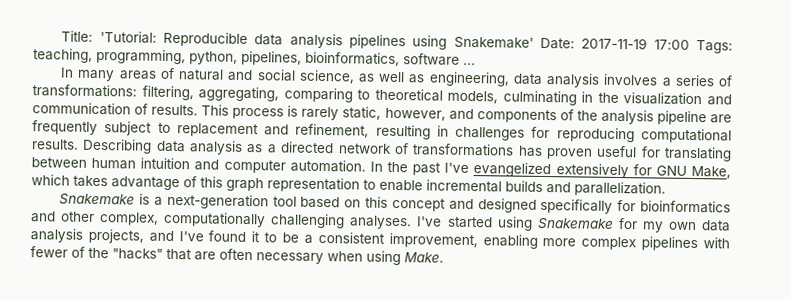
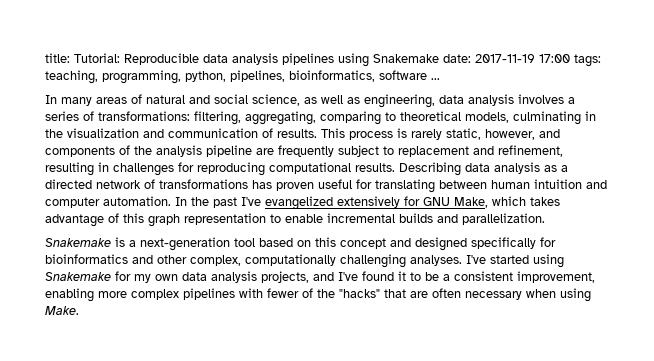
- Title: 'Tutorial: Reproducible data analysis pipelines using Snakemake' Date: 2017-11-19 17:00 Tags: teaching, programming, python, pipelines, bioinformatics, software ...
+ title: Tutorial: Reproducible data analysis pipelines using Snakemake date: 2017-11-19 17:00 tags: teaching, programming, python, pipelines, bioinformatics, software ...

